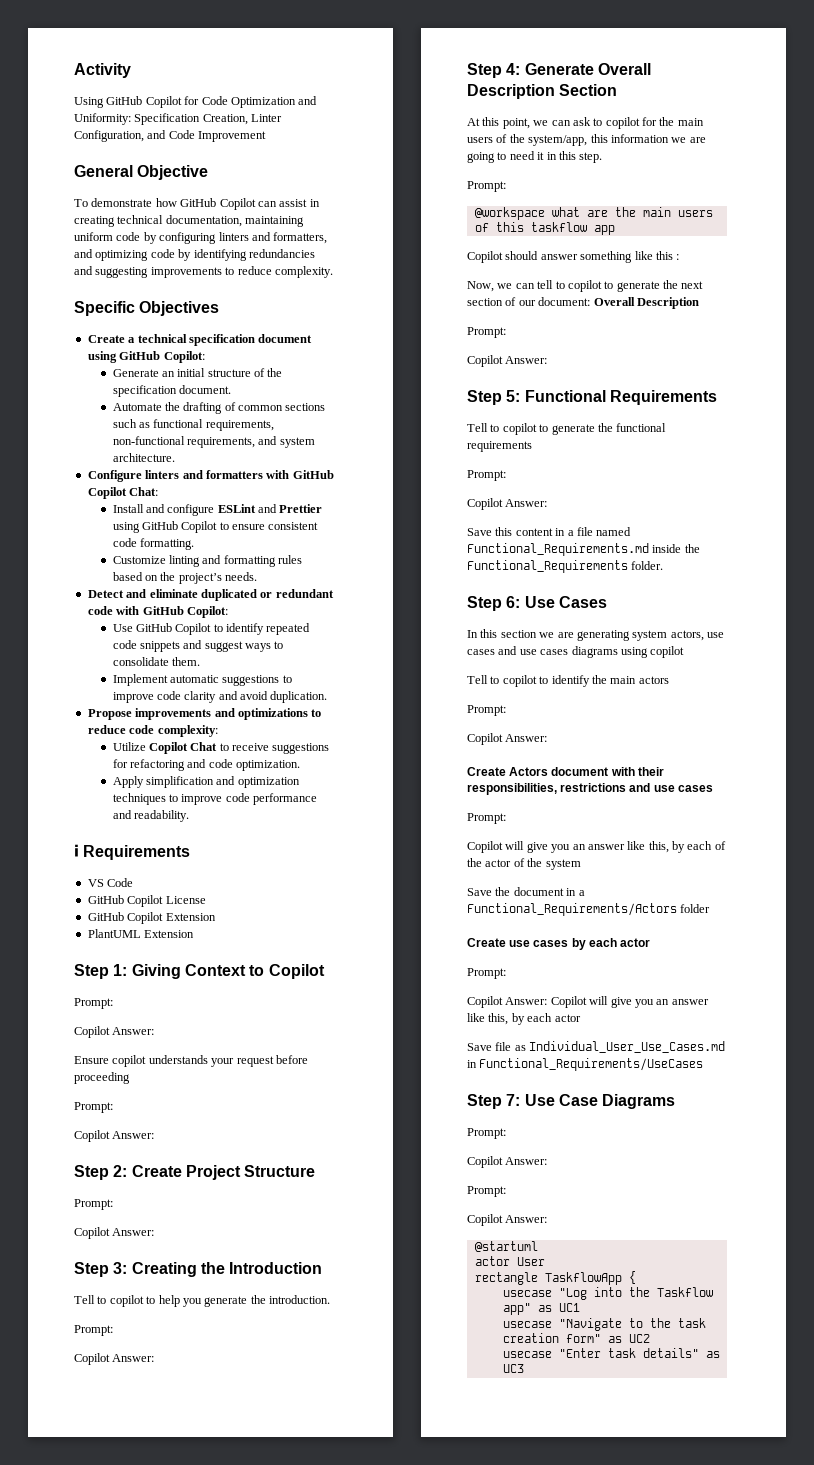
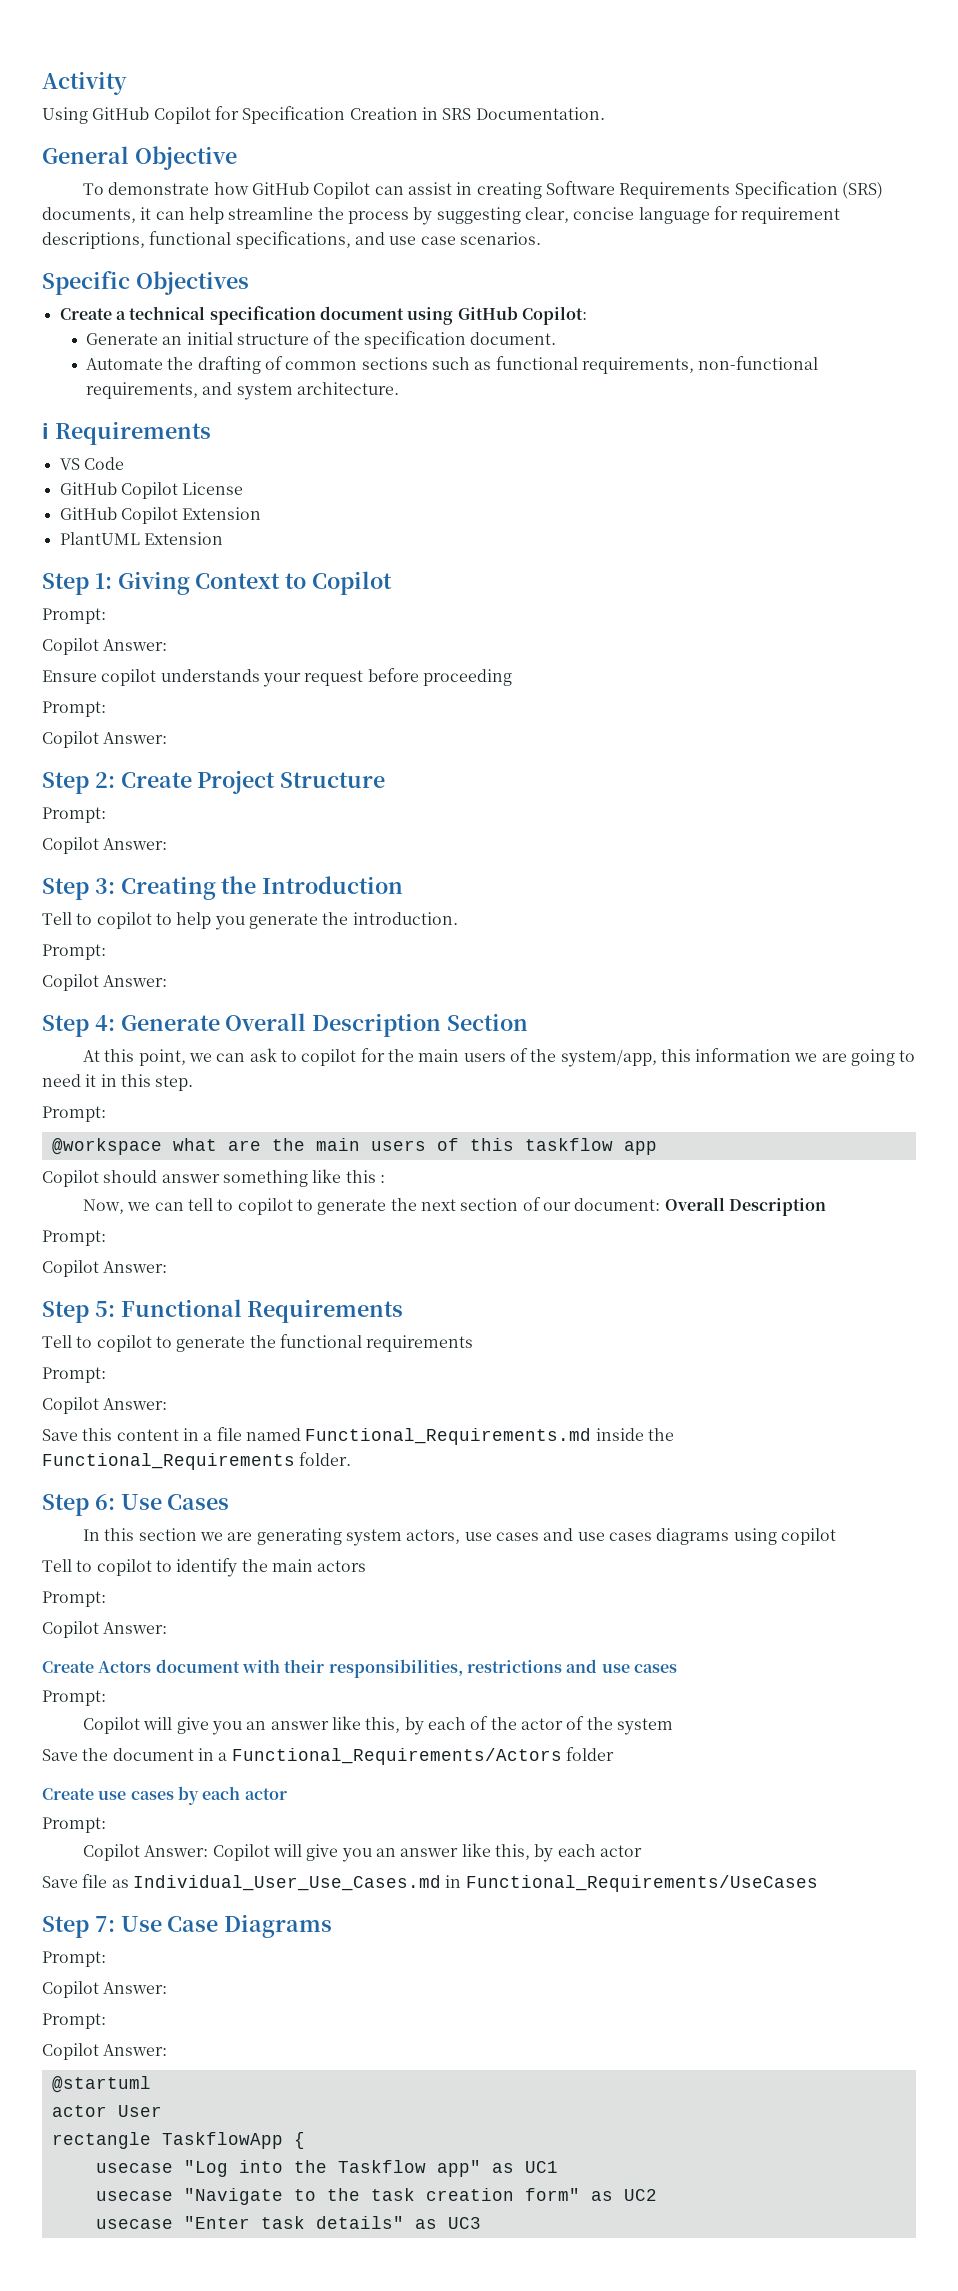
- Using GitHub Copilot for Code Optimization and Uniformity: Specification Creation, Linter Configuration, and Code Improvement
+ Using GitHub Copilot for Specification Creation in SRS Documentation.
- To demonstrate how GitHub Copilot can assist in creating technical documentation, maintaining uniform code by configuring linters and formatters, and optimizing code by identifying redundancies and suggesting improvements to reduce complexity.
+ To demonstrate how GitHub Copilot can assist in creating Software Requirements Specification (SRS) documents, it can help streamline the process by suggesting clear, concise language for requirement descriptions, functional specifications, and use case scenarios.
- Configure linters and formatters with GitHub Copilot Chat:
- Install and configure ESLint and Prettier using GitHub Copilot to ensure consistent code formatting.
- Customize linting and formatting rules based on the project’s needs.
- Detect and eliminate duplicated or redundant code with GitHub Copilot:
- Use GitHub Copilot to identify repeated code snippets and suggest ways to consolidate them.
- Implement automatic suggestions to improve code clarity and avoid duplication.
- Propose improvements and optimizations to reduce code complexity:
- Utilize Copilot Chat to receive suggestions for refactoring and code optimization.
- Apply simplification and optimization techniques to improve code performance and readability.

